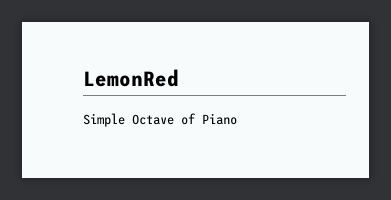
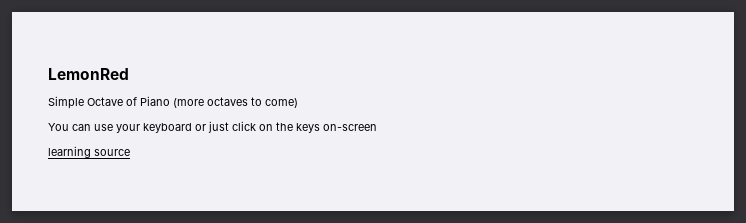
- Simple Octave of Piano
+ Simple Octave of Piano (more octaves to come)
+ You can use your keyboard or just click on the keys on-screen
+ learning source

